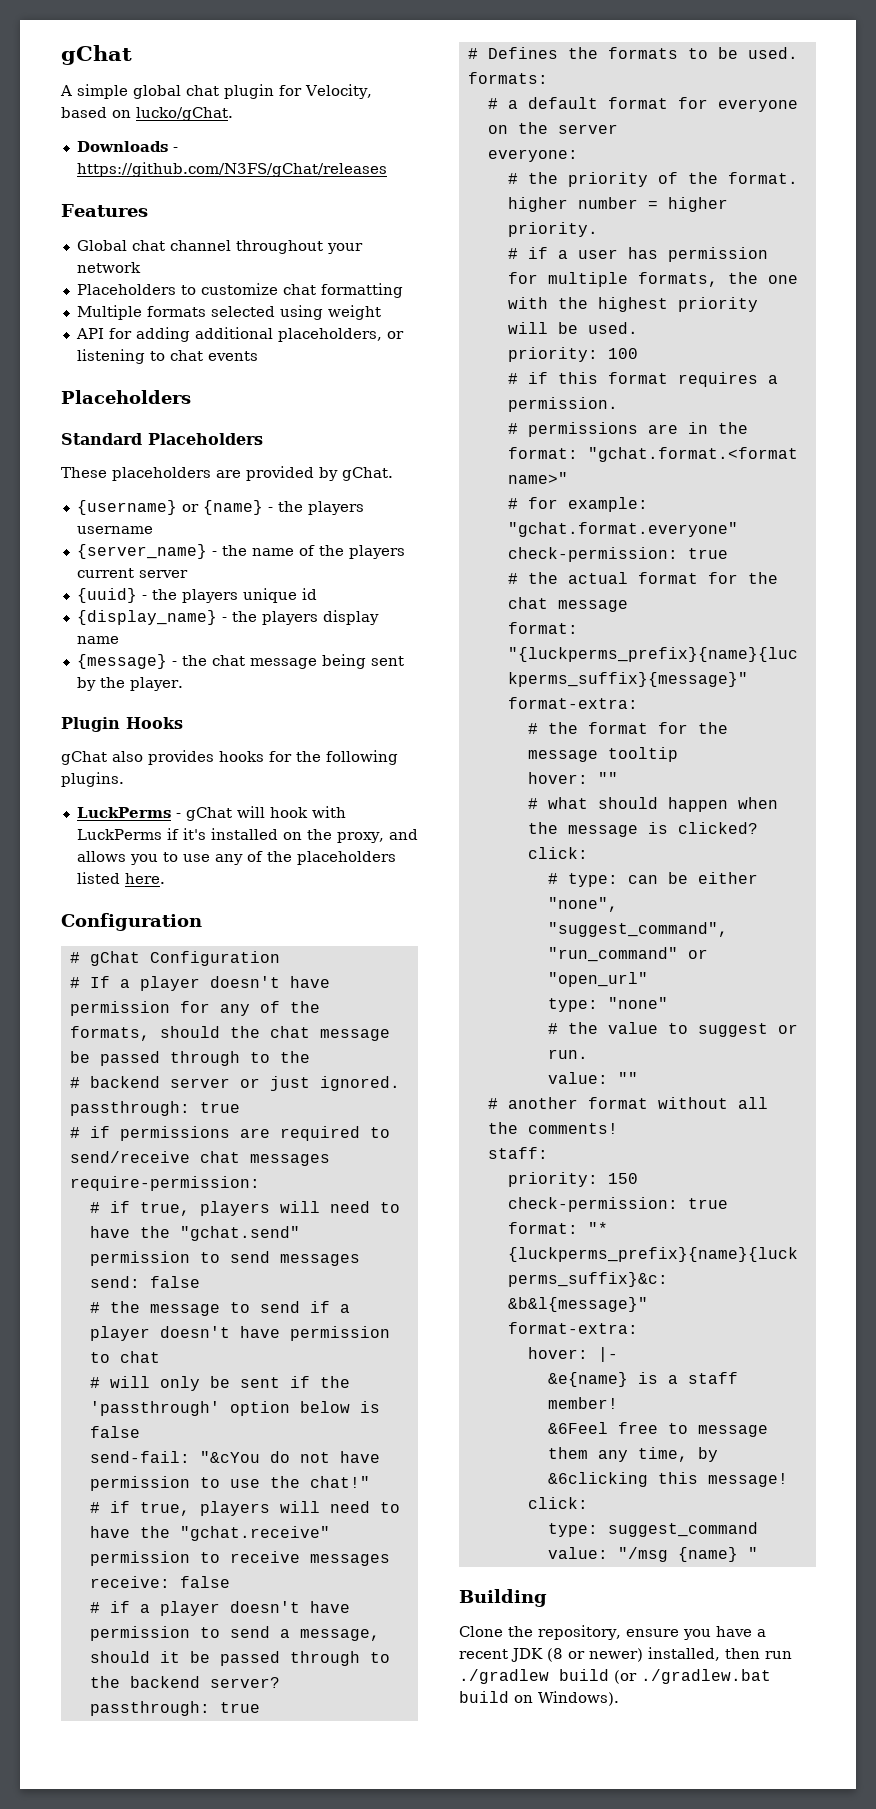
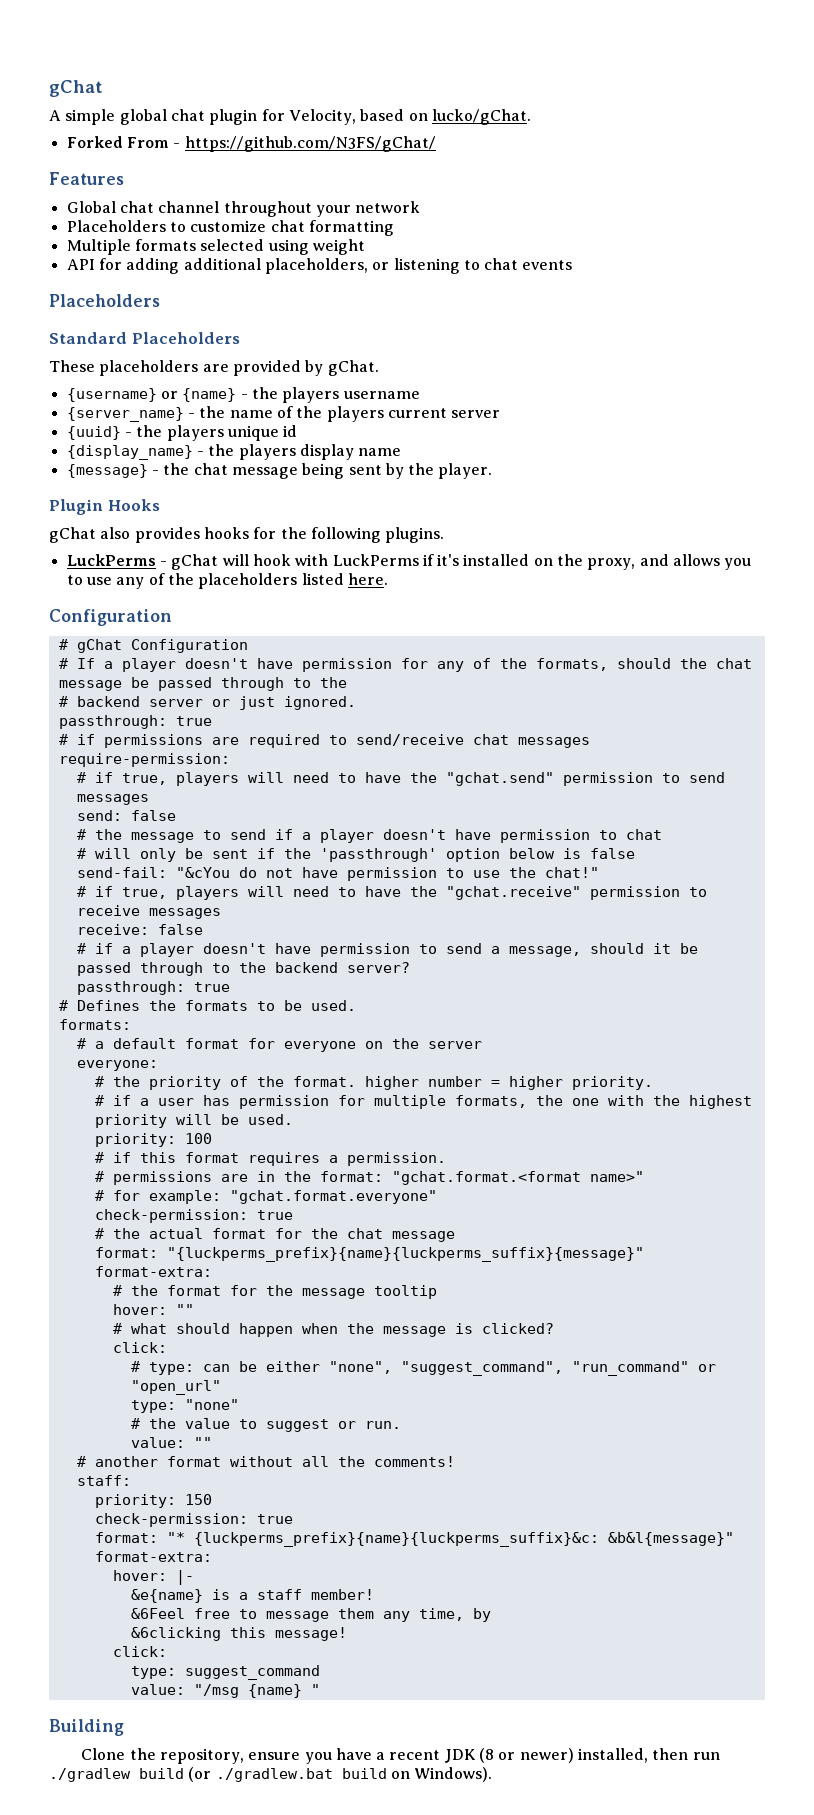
- Downloads - https://github.com/N3FS/gChat/releases
+ Forked From - https://github.com/N3FS/gChat/

